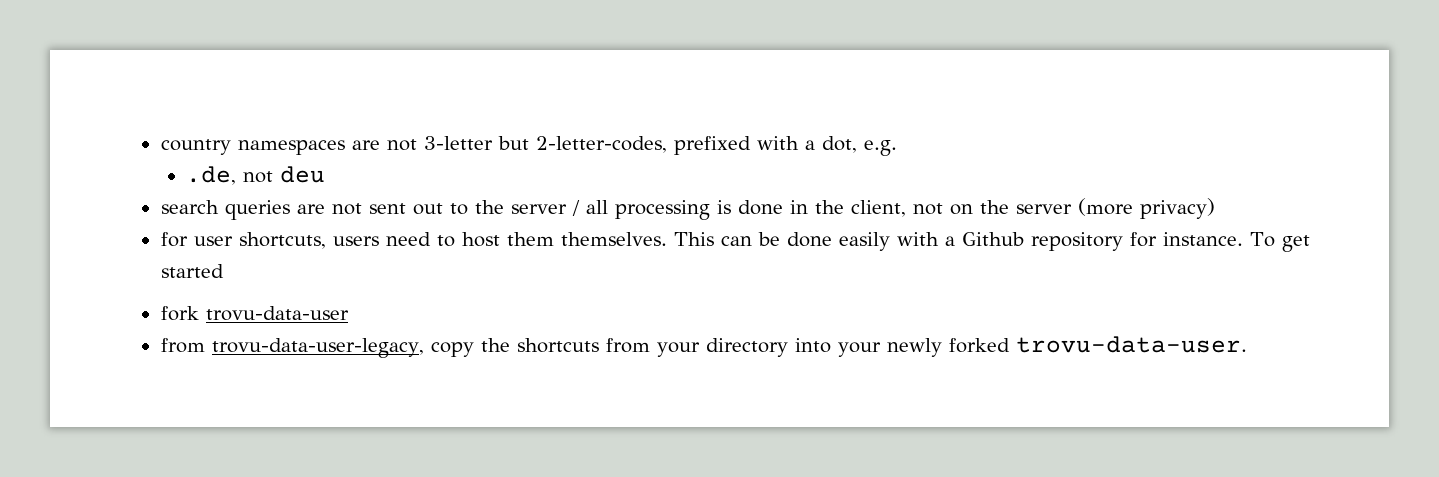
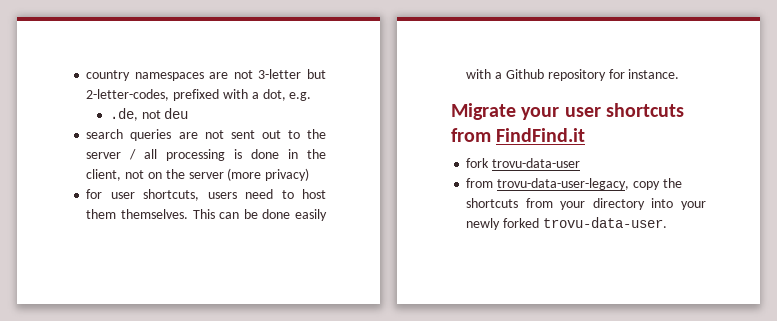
- This can be done easily with a Github repository for instance. To get started
+ This can be done easily with a Github repository for instance.
+ Migrate your user shortcuts from FindFind.it

